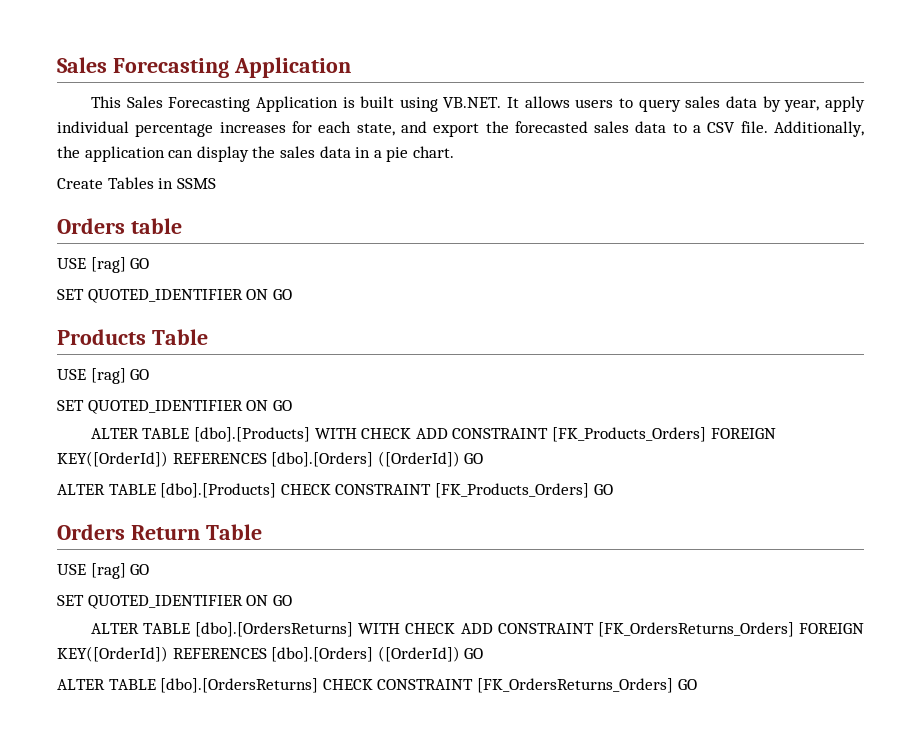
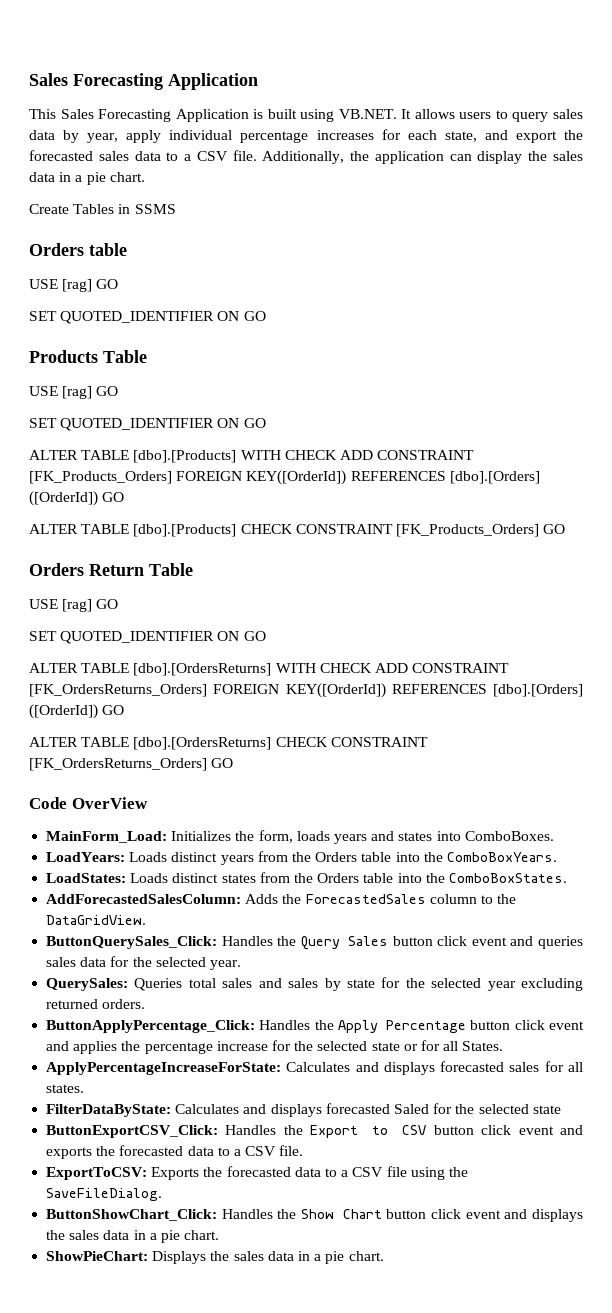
+ Code OverView
+ MainForm_Load: Initializes the form, loads years and states into ComboBoxes.
+ LoadYears: Loads distinct years from the Orders table into the ComboBoxYears.
+ LoadStates: Loads distinct states from the Orders table into the ComboBoxStates.
+ AddForecastedSalesColumn: Adds the ForecastedSales column to the DataGridView.
+ ButtonQuerySales_Click: Handles the Query Sales button click event and queries sales data for the selected year.
+ QuerySales: Queries total sales and sales by state for the selected year excluding returned orders.
+ ButtonApplyPercentage_Click: Handles the Apply Percentage button click event and applies the percentage increase for the selected state or for all States.
+ ApplyPercentageIncreaseForState: Calculates and displays forecasted sales for all states.
+ FilterDataByState: Calculates and displays forecasted Saled for the selected state
+ ButtonExportCSV_Click: Handles the Export to CSV button click event and exports the forecasted data to a CSV file.
+ ExportToCSV: Exports the forecasted data to a CSV file using the SaveFileDialog.
+ ButtonShowChart_Click: Handles the Show Chart button click event and displays the sales data in a pie chart.
+ ShowPieChart: Displays the sales data in a pie chart.

